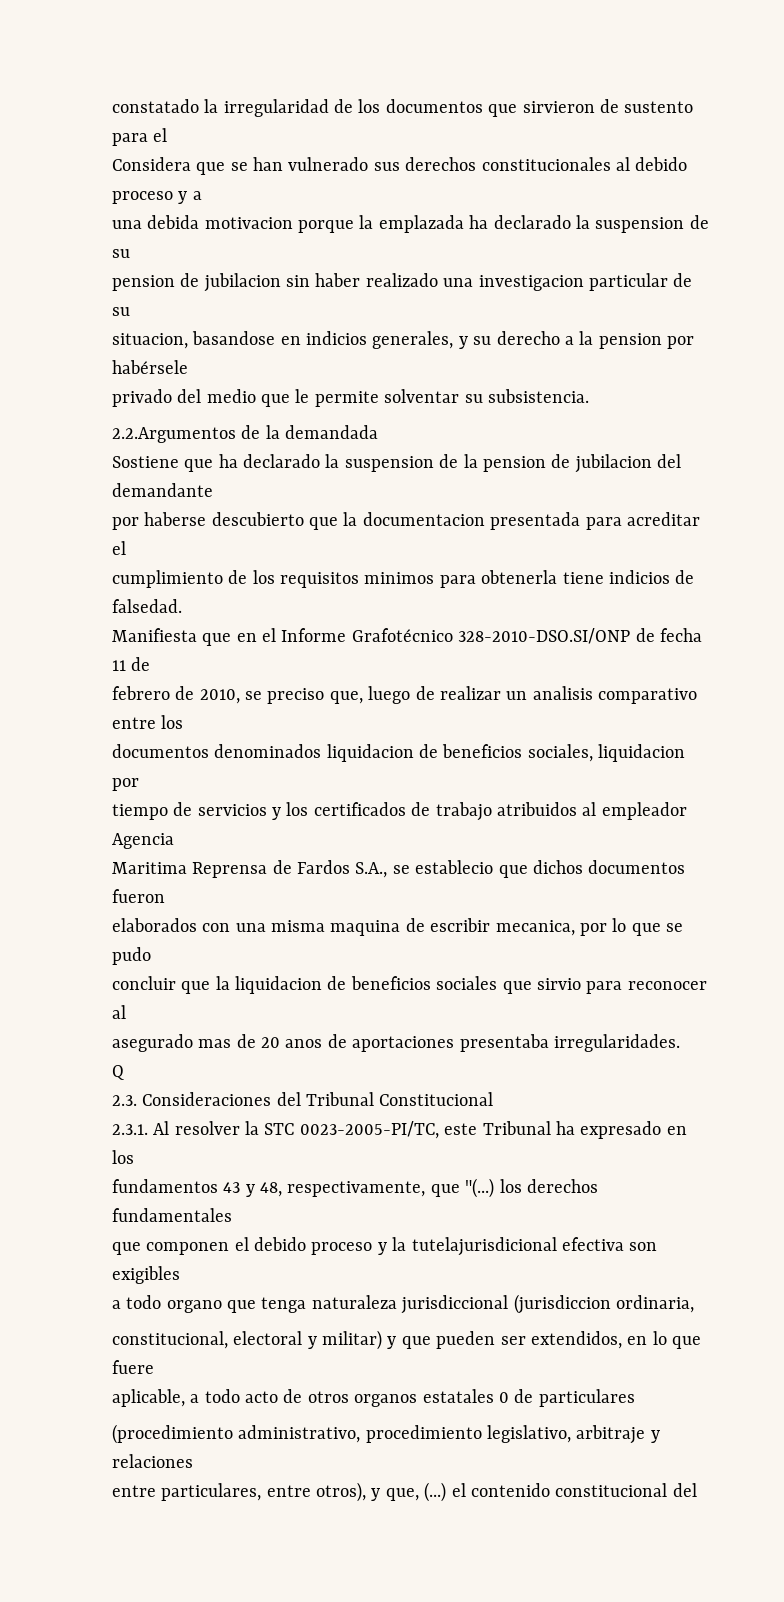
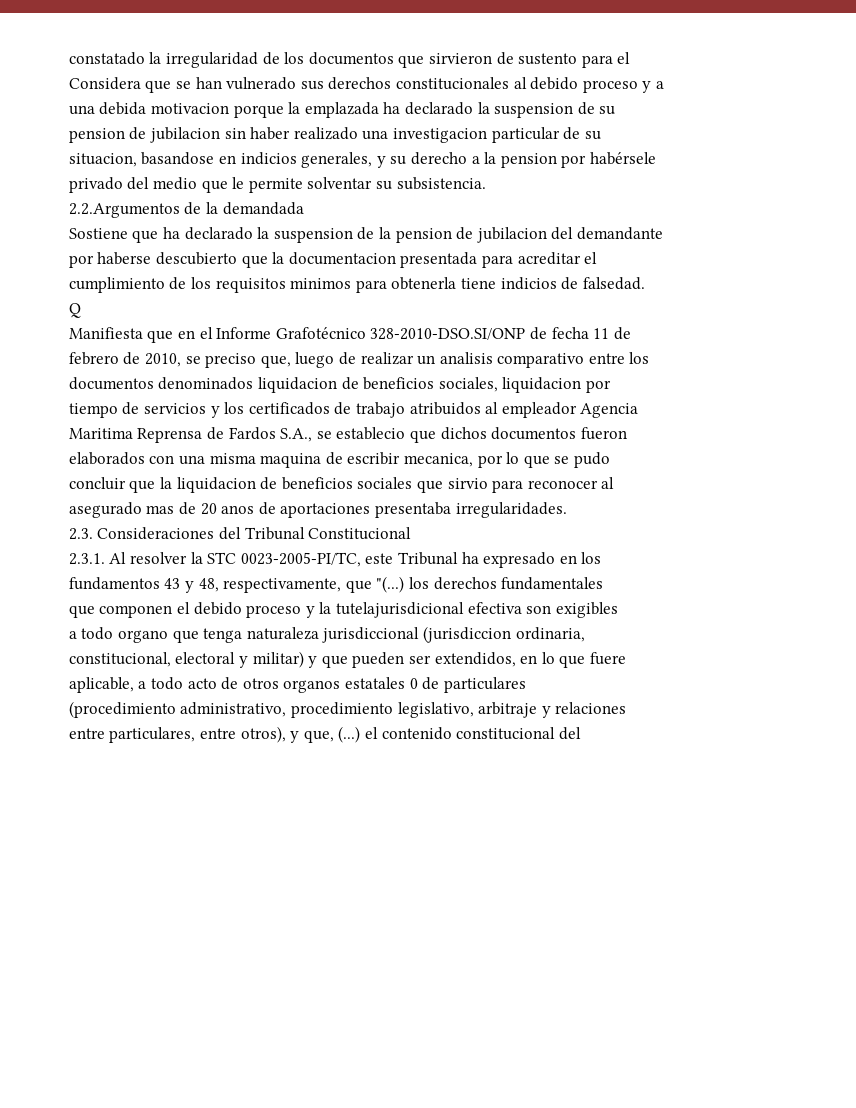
+ Q
- Q

